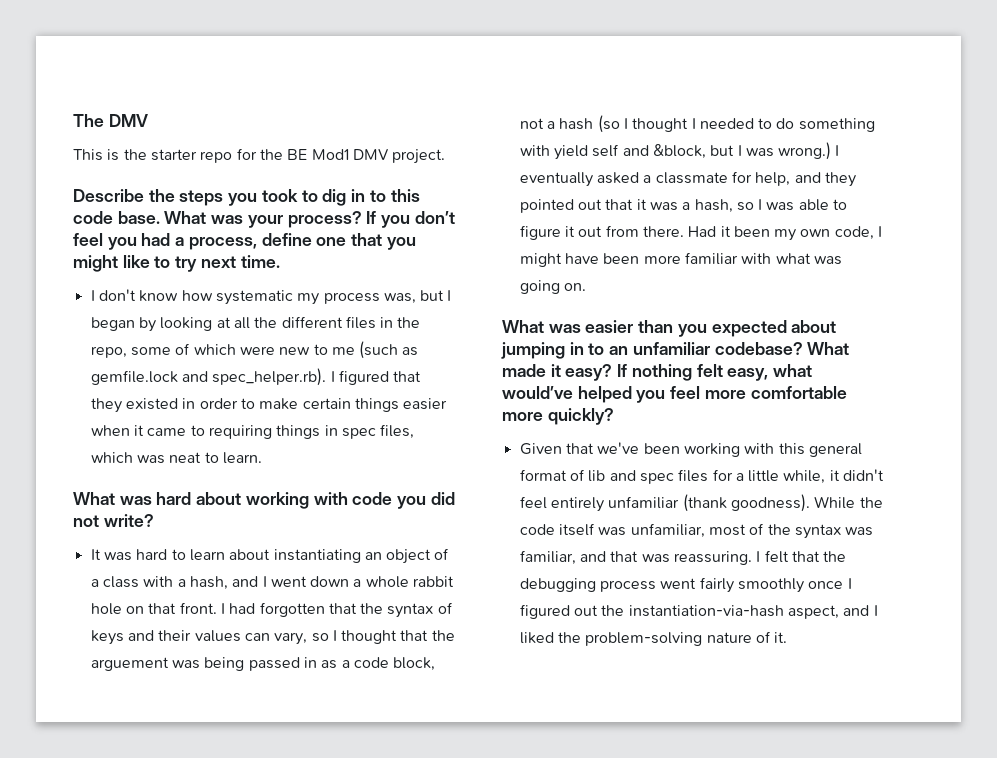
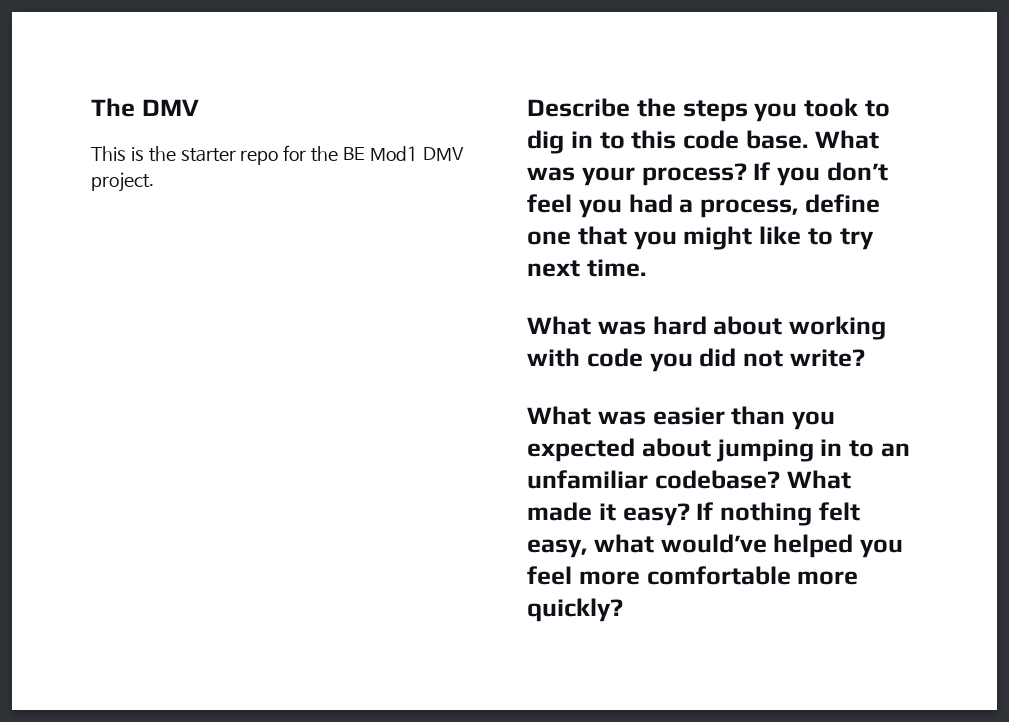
- I don't know how systematic my process was, but I began by looking at all the different files in the repo, some of which were new to me (such as gemfile.lock and spec_helper.rb). I figured that they existed in order to make certain things easier when it came to requiring things in spec files, which was neat to learn.
- It was hard to learn about instantiating an object of a class with a hash, and I went down a whole rabbit hole on that front. I had forgotten that the syntax of keys and their values can vary, so I thought that the arguement was being passed in as a code block, not a hash (so I thought I needed to do something with yield self and &block, but I was wrong.) I eventually asked a classmate for help, and they pointed out that it was a hash, so I was able to figure it out from there. Had it been my own code, I might have been more familiar with what was going on.
- Given that we've been working with this general format of lib and spec files for a little while, it didn't feel entirely unfamiliar (thank goodness). While the code itself was unfamiliar, most of the syntax was familiar, and that was reassuring. I felt that the debugging process went fairly smoothly once I figured out the instantiation-via-hash aspect, and I liked the problem-solving nature of it.

